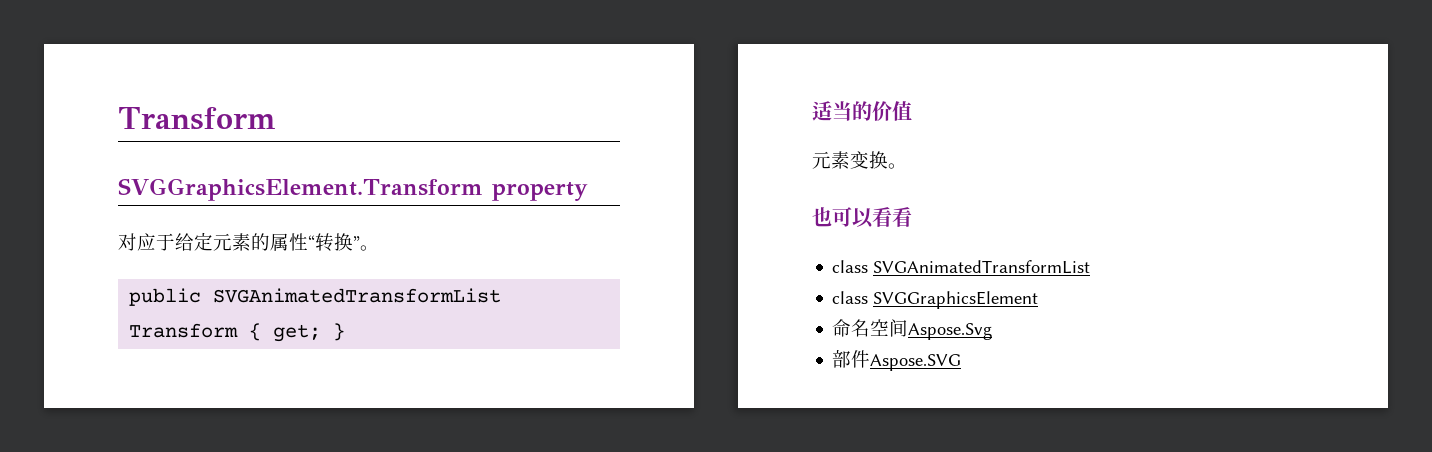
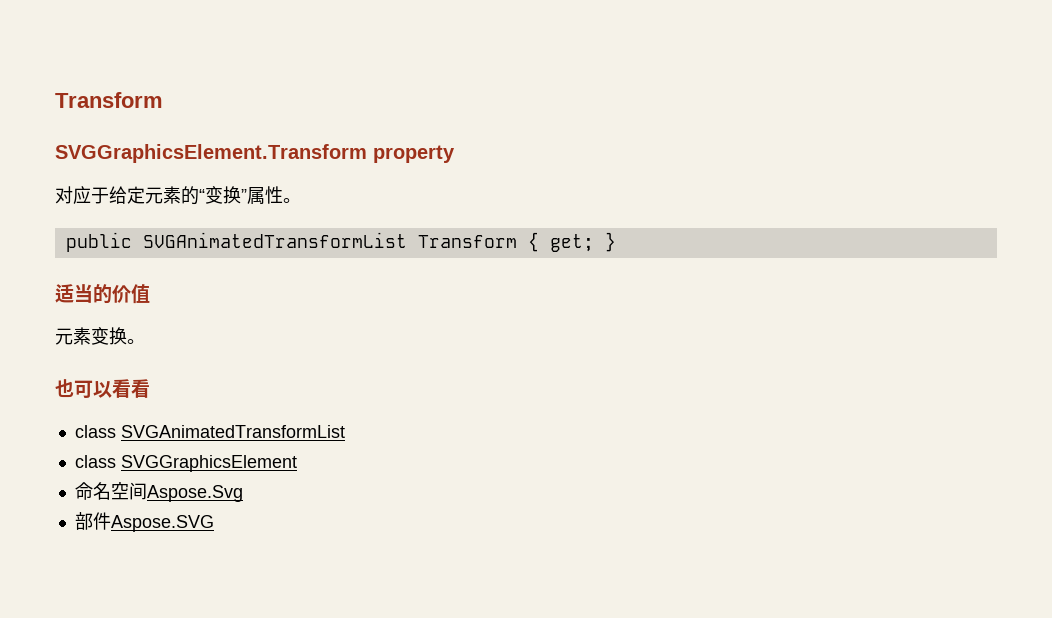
- 对应于给定元素的属性“转换”。
+ 对应于给定元素的“变换”属性。

